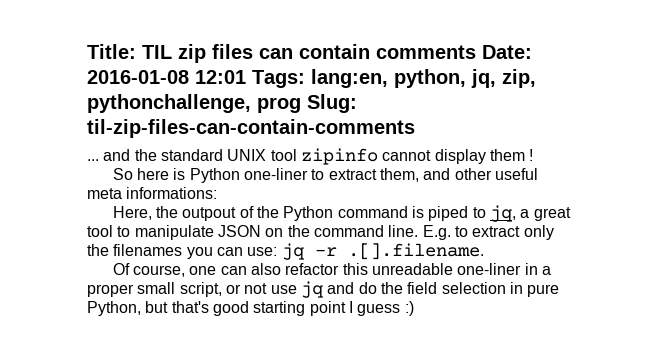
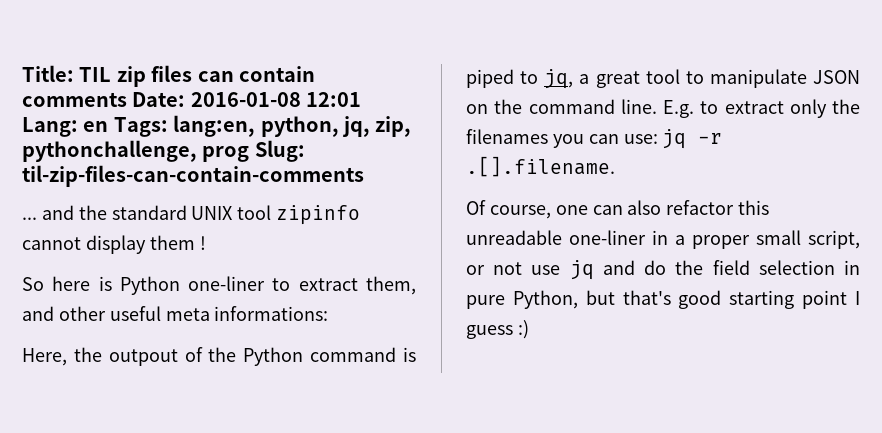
- Title: TIL zip files can contain comments Date: 2016-01-08 12:01 Tags: lang:en, python, jq, zip, pythonchallenge, prog Slug: til-zip-files-can-contain-comments
+ Title: TIL zip files can contain comments Date: 2016-01-08 12:01 Lang: en Tags: lang:en, python, jq, zip, pythonchallenge, prog Slug: til-zip-files-can-contain-comments

